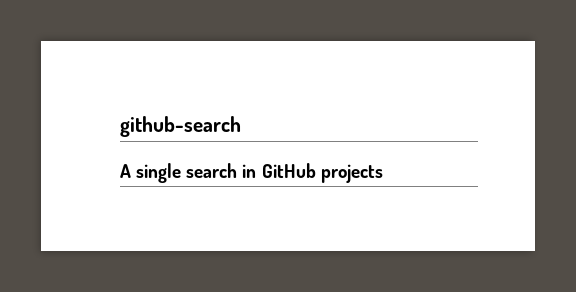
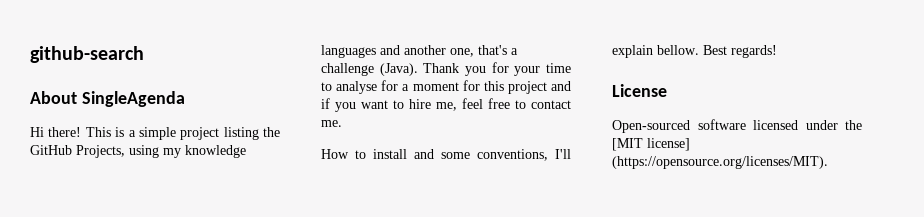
- A single search in GitHub projects
+ About SingleAgenda
+ Hi there! This is a simple project listing the GitHub Projects, using my knowledge languages and another one, that's a challenge (Java). Thank you for your time to analyse for a moment for this project and if you want to hire me, feel free to contact me.
+ How to install and some conventions, I'll explain bellow. Best regards!
+ License
+ Open-sourced software licensed under the [MIT license] (https://opensource.org/licenses/MIT).

